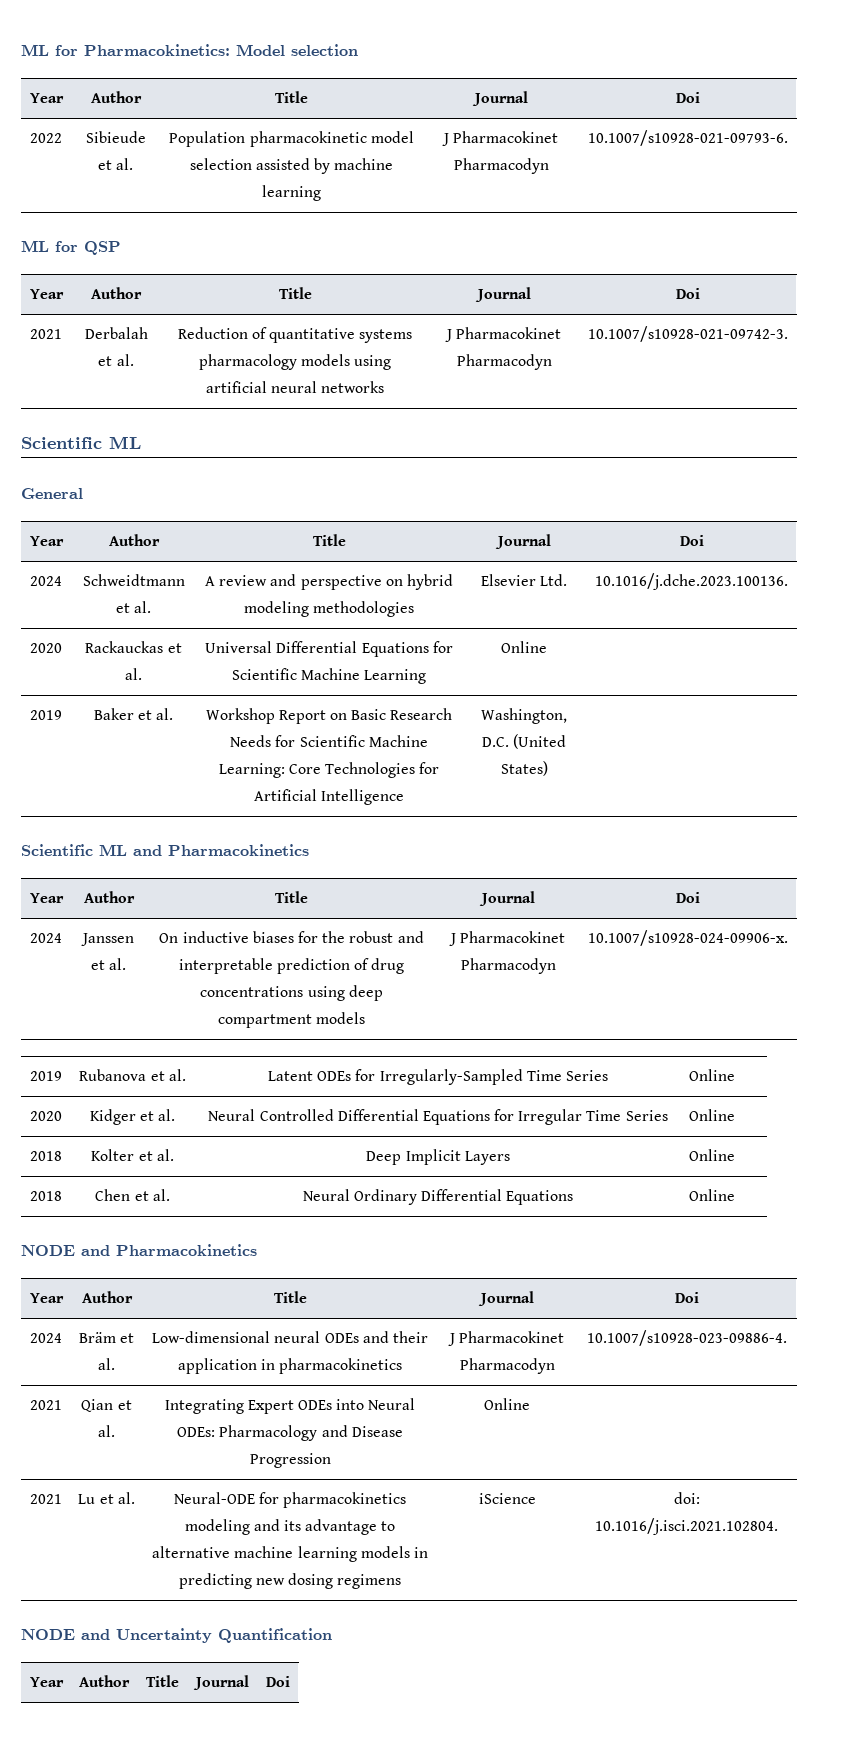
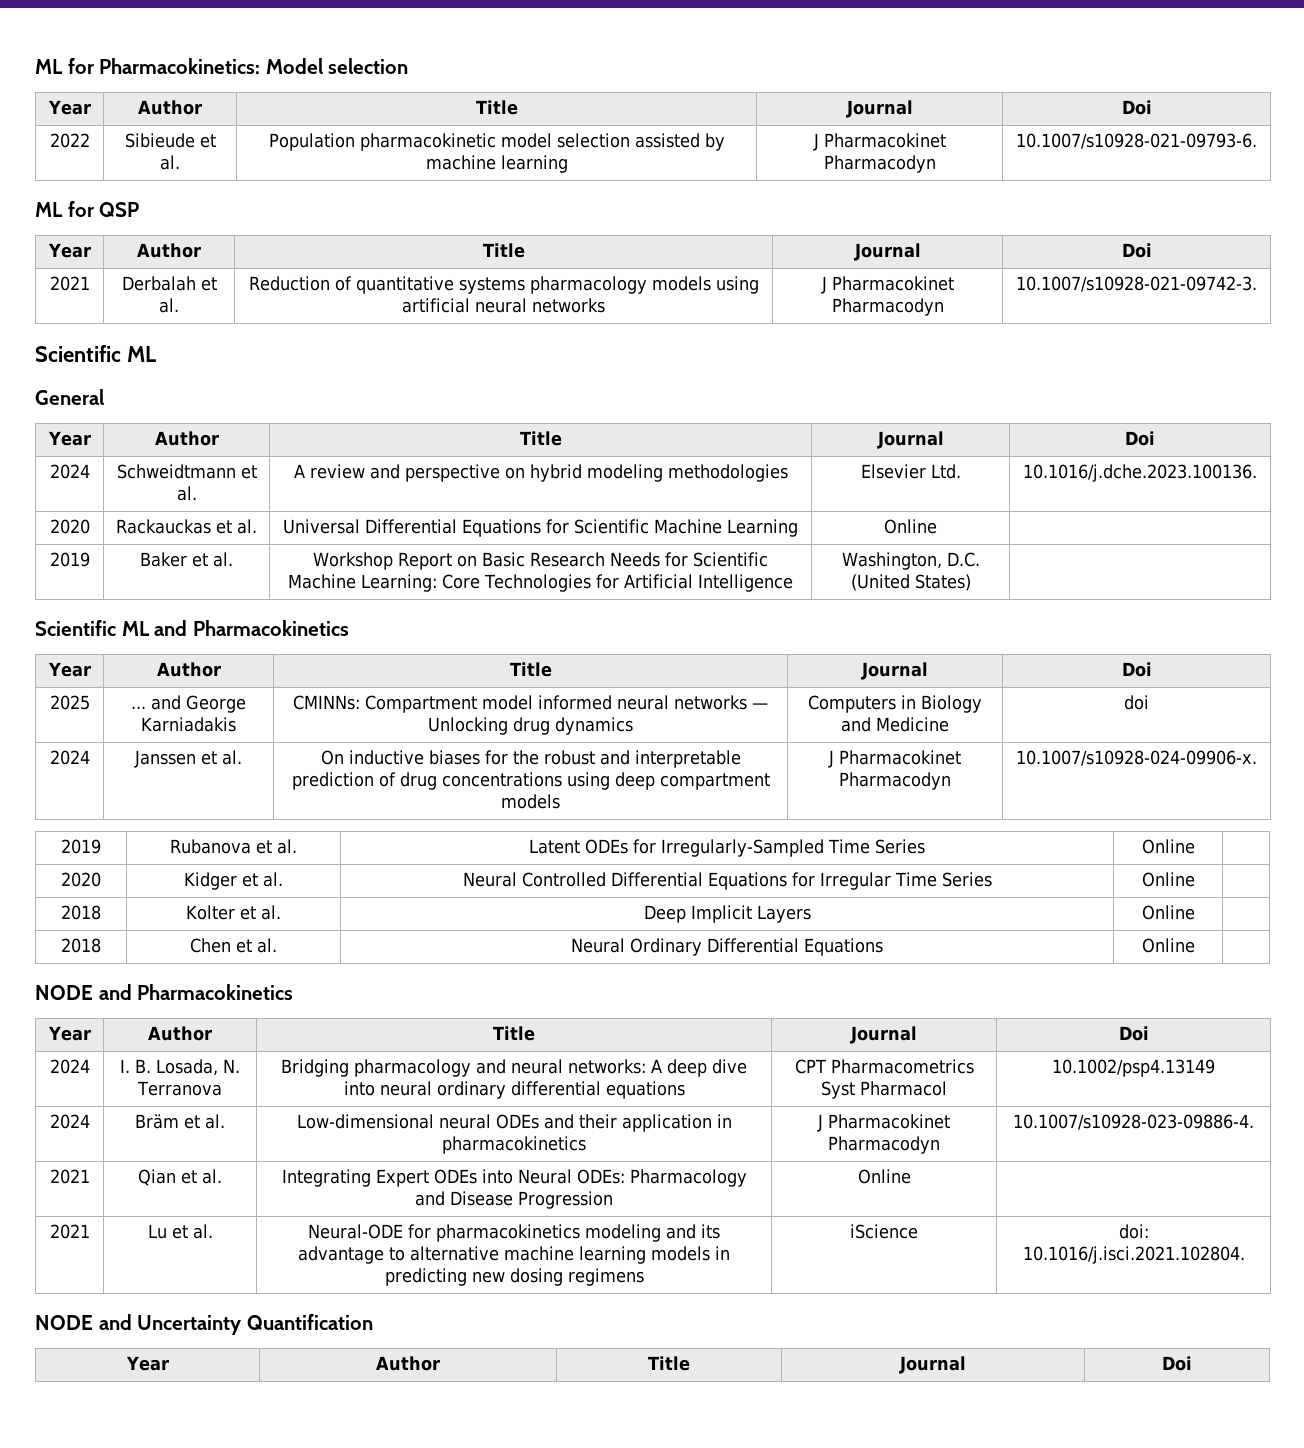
+ 2025 | ... and George Karniadakis | CMINNs: Compartment model informed neural networks — Unlocking drug dynamics | Computers in Biology and Medicine | doi
+ 2024 | I. B. Losada, N. Terranova | Bridging pharmacology and neural networks: A deep dive into neural ordinary differential equations | CPT Pharmacometrics Syst Pharmacol | 10.1002/psp4.13149

